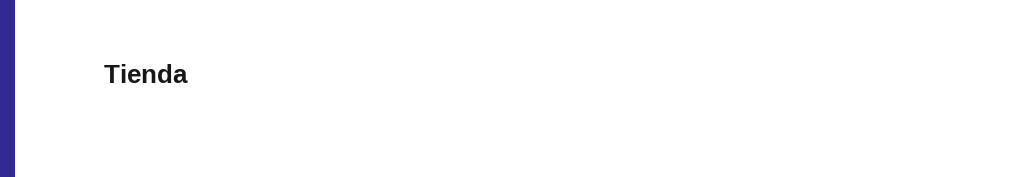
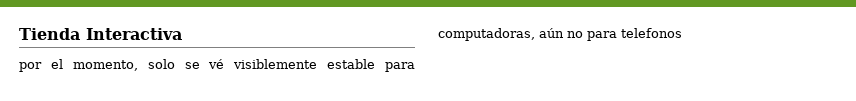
- Tienda
+ Tienda Interactiva
+ por el momento, solo se vé visiblemente estable para computadoras, aún no para telefonos

